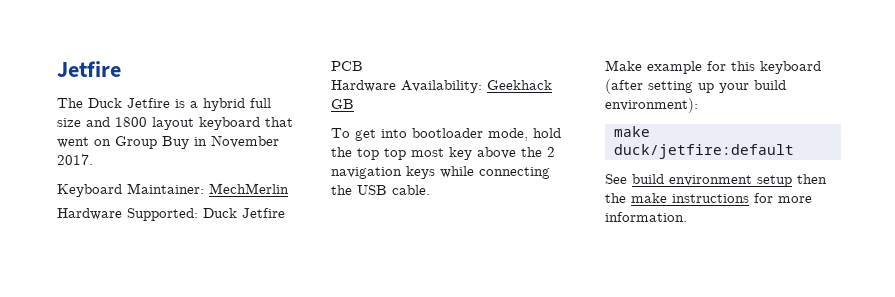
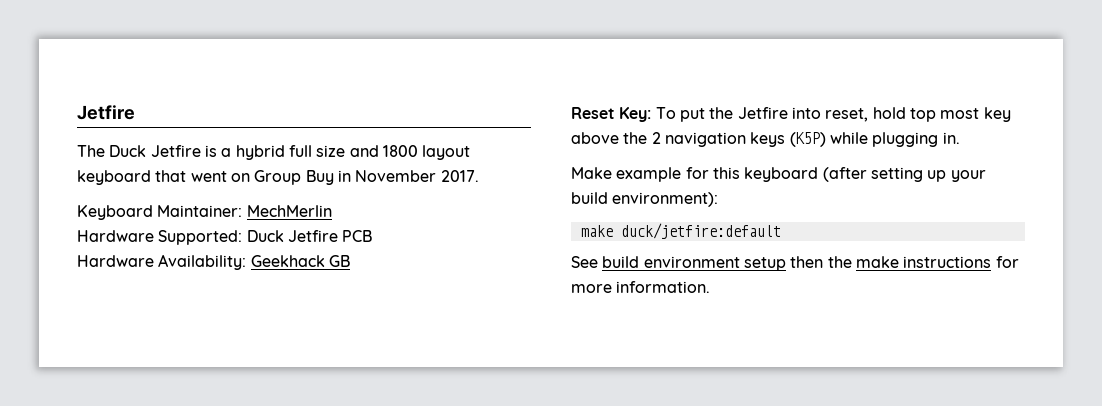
- To get into bootloader mode, hold the top top most key above the 2 navigation keys while connecting the USB cable.
+ Reset Key: To put the Jetfire into reset, hold top most key above the 2 navigation keys (K5P) while plugging in.

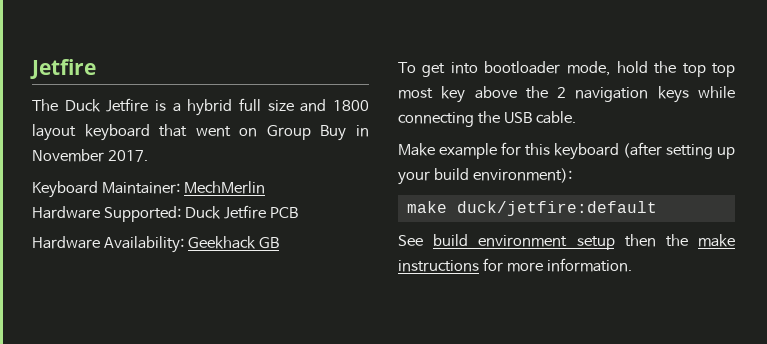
- Reset Key: To put the Jetfire into reset, hold top most key above the 2 navigation keys (K5P) while plugging in.
+ To get into bootloader mode, hold the top top most key above the 2 navigation keys while connecting the USB cable.

